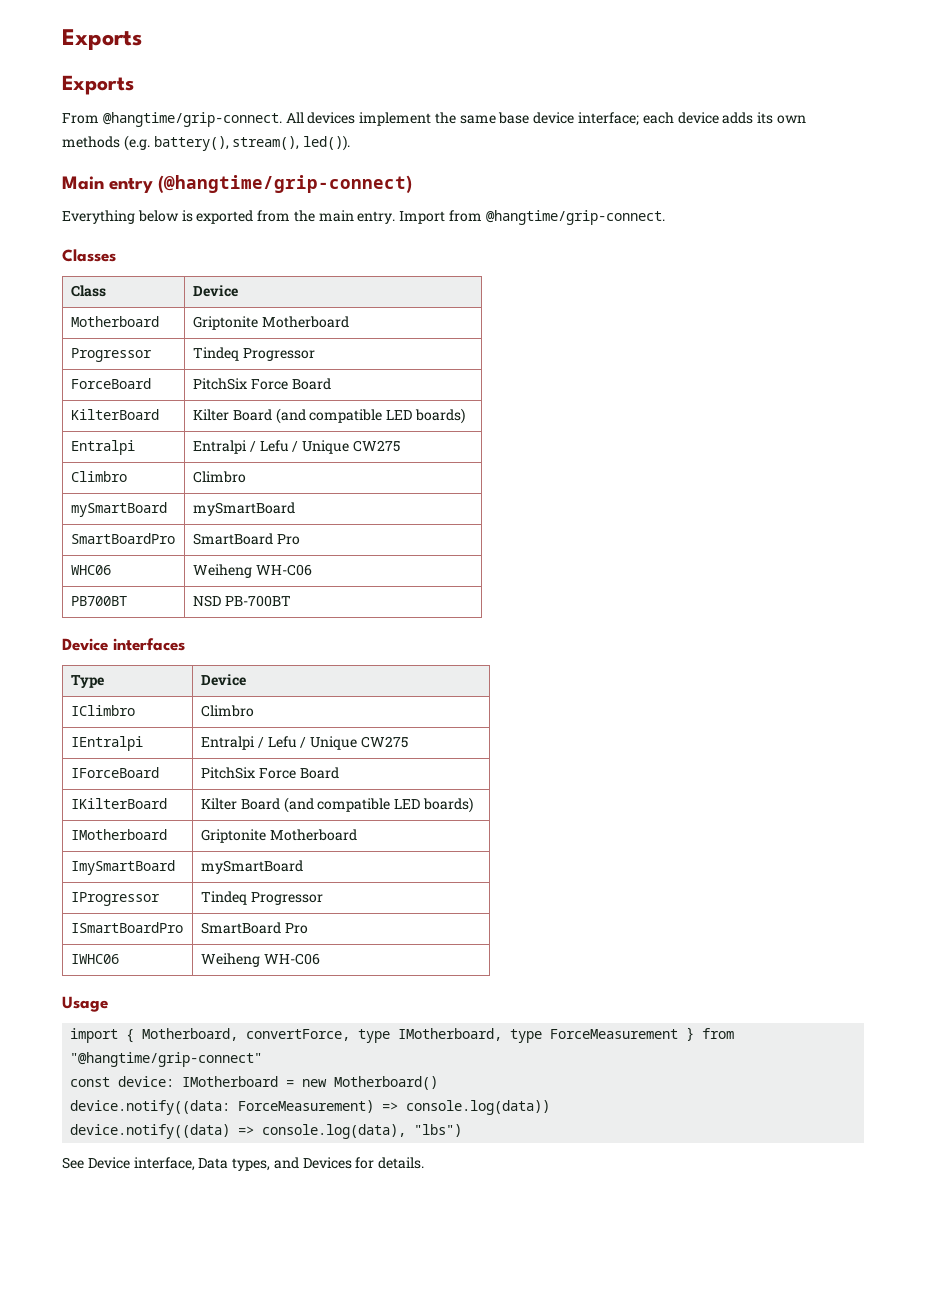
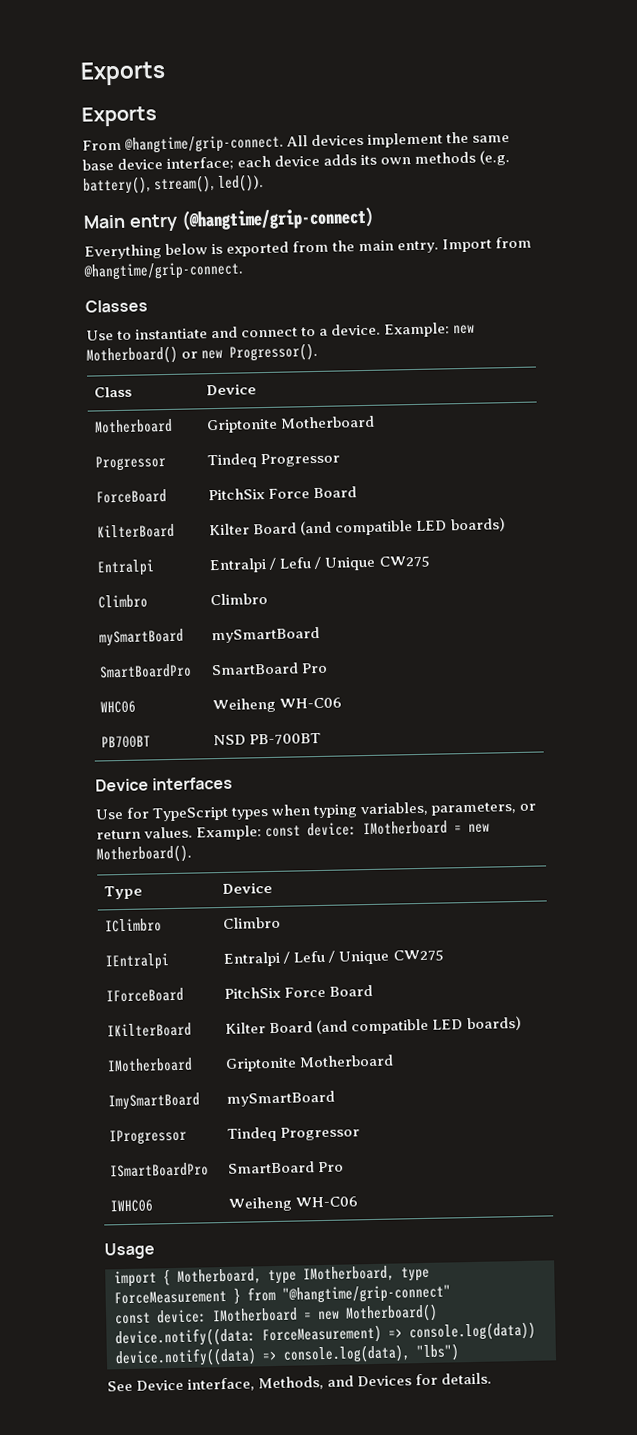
+ Use to instantiate and connect to a device. Example: new Motherboard() or new Progressor().
+ Use for TypeScript types when typing variables, parameters, or return values. Example: const device: IMotherboard = new Motherboard().
- import { Motherboard, convertForce, type IMotherboard, type ForceMeasurement } from "@hangtime/grip-connect"
+ import { Motherboard, type IMotherboard, type ForceMeasurement } from "@hangtime/grip-connect"
- See Device interface, Data types, and Devices for details.
+ See Device interface, Methods, and Devices for details.

